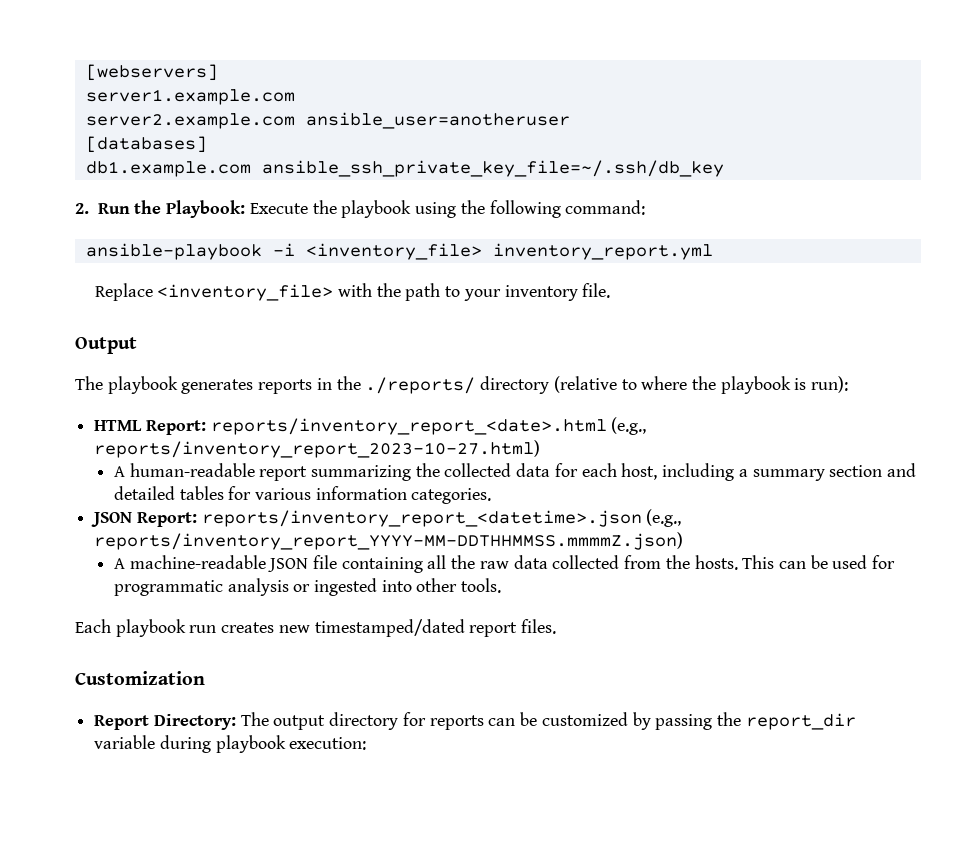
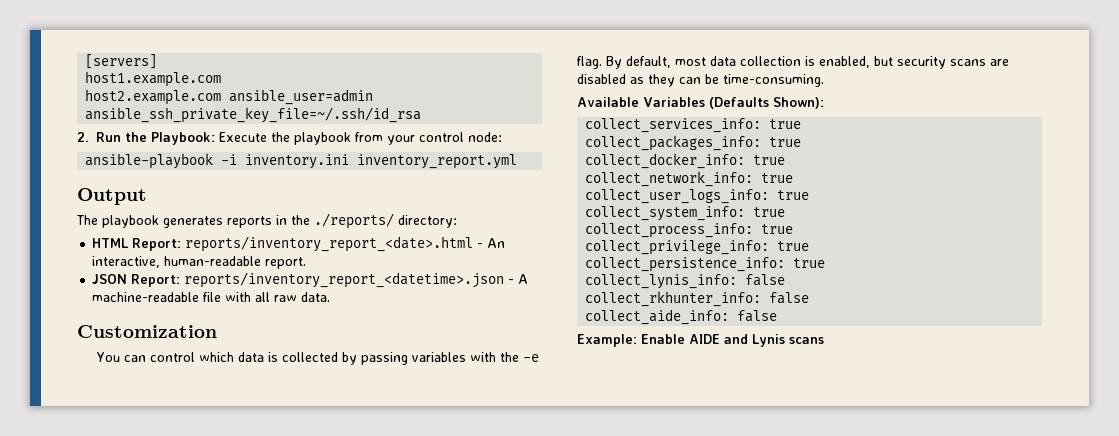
- [webservers]
- server1.example.com
- server2.example.com ansible_user=anotheruser
- [databases]
- db1.example.com ansible_ssh_private_key_file=~/.ssh/db_key
+ [servers]
+ host1.example.com
+ host2.example.com ansible_user=admin ansible_ssh_private_key_file=~/.ssh/id_rsa
- 2. Run the Playbook: Execute the playbook using the following command:
+ 2. Run the Playbook: Execute the playbook from your control node:
- ansible-playbook -i <inventory_file> inventory_report.yml
+ ansible-playbook -i inventory.ini inventory_report.yml
- Replace <inventory_file> with the path to your inventory file.
- The playbook generates reports in the ./reports/ directory (relative to where the playbook is run):
- HTML Report: reports/inventory_report_<date>.html (e.g., reports/inventory_report_2023-10-27.html)
- A human-readable report summarizing the collected data for each host, including a summary section and detailed tables for various information categories.
- JSON Report: reports/inventory_report_<datetime>.json (e.g., reports/inventory_report_YYYY-MM-DDTHHMMSS.mmmmZ.json)
- A machine-readable JSON file containing all the raw data collected from the hosts. This can be used for programmatic analysis or ingested into other tools.
- Each playbook run creates new timestamped/dated report files.
+ The playbook generates reports in the ./reports/ directory:
+ HTML Report: reports/inventory_report_<date>.html - An interactive, human-readable report.
+ JSON Report: reports/inventory_report_<datetime>.json - A machine-readable file with all raw data.
  Customization
- Report Directory: The output directory for reports can be customized by passing the report_dir variable during playbook execution:
+ You can control which data is collected by passing variables with the -e flag. By default, most data collection is enabled, but security scans are disabled as they can be time-consuming.
+ Available Variables (Defaults Shown):
+ collect_services_info: true
+ collect_packages_info: true
+ collect_docker_info: true
+ collect_network_info: true
+ collect_user_logs_info: true
+ collect_system_info: true
+ collect_process_info: true
+ collect_privilege_info: true
+ collect_persistence_info: true
+ collect_lynis_info: false
+ collect_rkhunter_info: false
+ collect_aide_info: false
+ Example: Enable AIDE and Lynis scans

